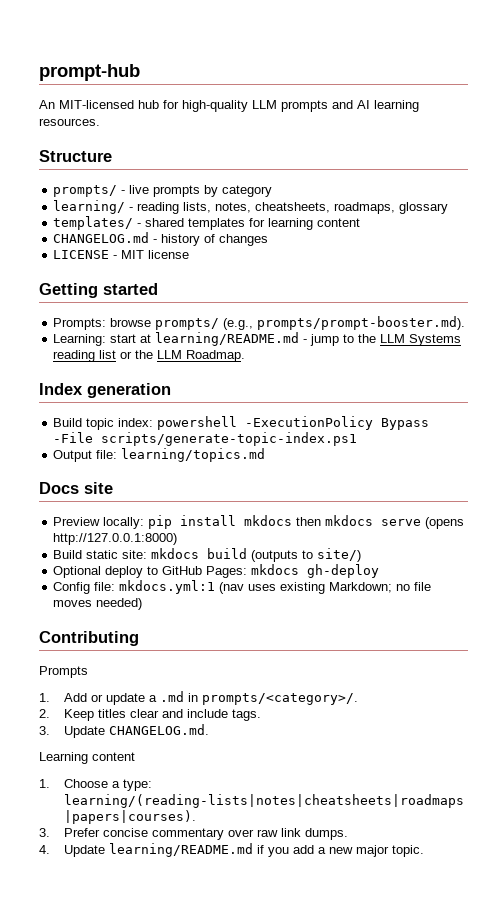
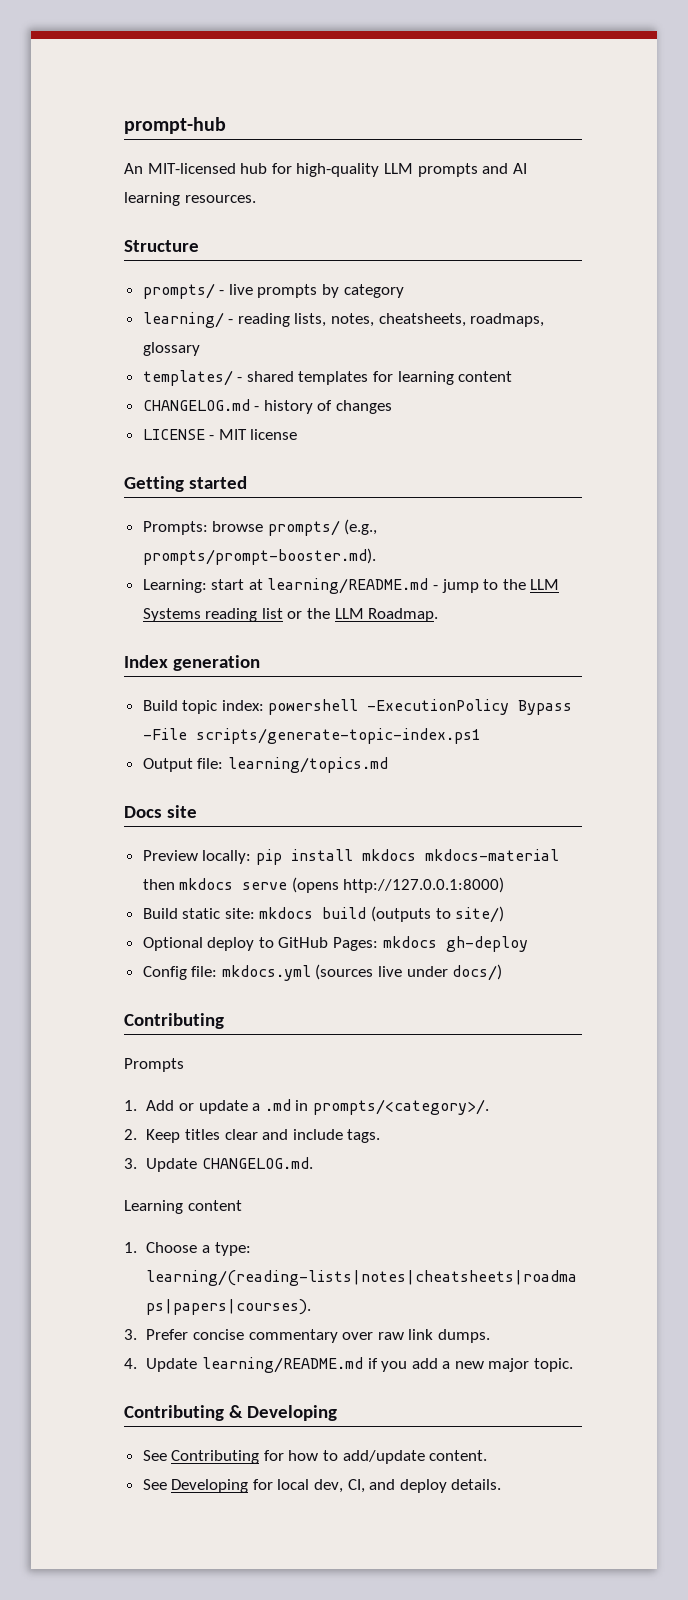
- Preview locally: pip install mkdocs then mkdocs serve (opens http://127.0.0.1:8000)
+ Preview locally: pip install mkdocs mkdocs-material then mkdocs serve (opens http://127.0.0.1:8000)
- Config file: mkdocs.yml:1 (nav uses existing Markdown; no file moves needed)
+ Config file: mkdocs.yml (sources live under docs/)
+ Contributing & Developing
+ See Contributing for how to add/update content.
+ See Developing for local dev, CI, and deploy details.

